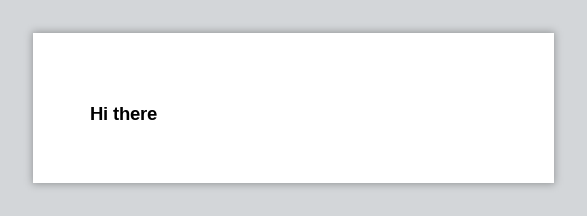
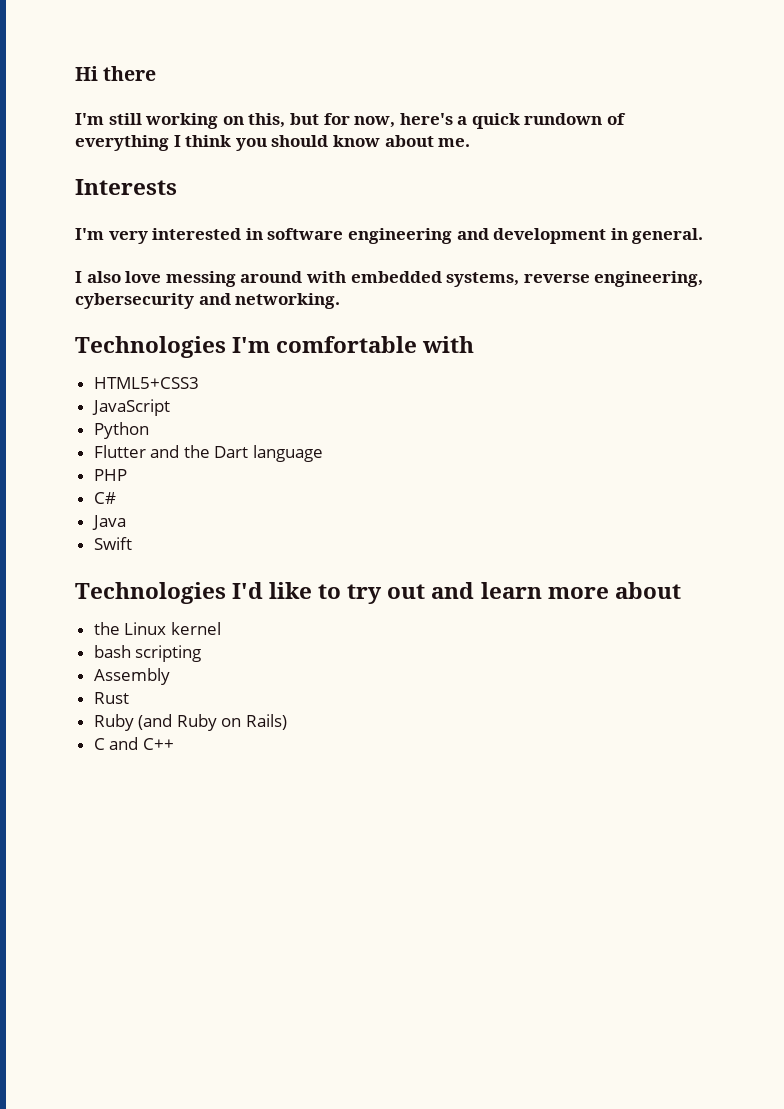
+ I'm still working on this, but for now, here's a quick rundown of everything I think you should know about me.
+ Interests
+ I'm very interested in software engineering and development in general.
+ I also love messing around with embedded systems, reverse engineering, cybersecurity and networking.
+ Technologies I'm comfortable with
+ HTML5+CSS3
+ JavaScript
+ Python
+ Flutter and the Dart language
+ PHP
+ C#
+ Java
+ Swift
+ Technologies I'd like to try out and learn more about
+ the Linux kernel
+ bash scripting
+ Assembly
+ Rust
+ Ruby (and Ruby on Rails)
+ C and C++

